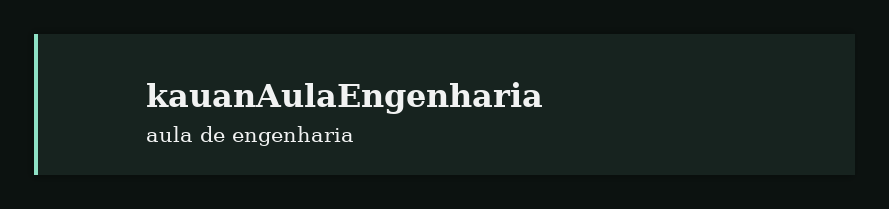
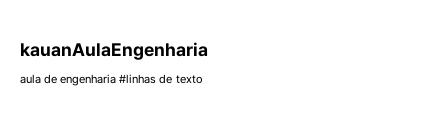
- aula de engenharia
+ aula de engenharia #linhas de texto

